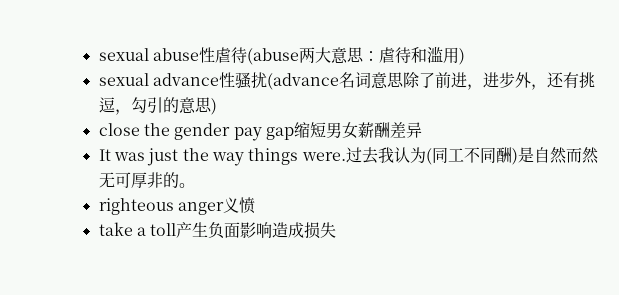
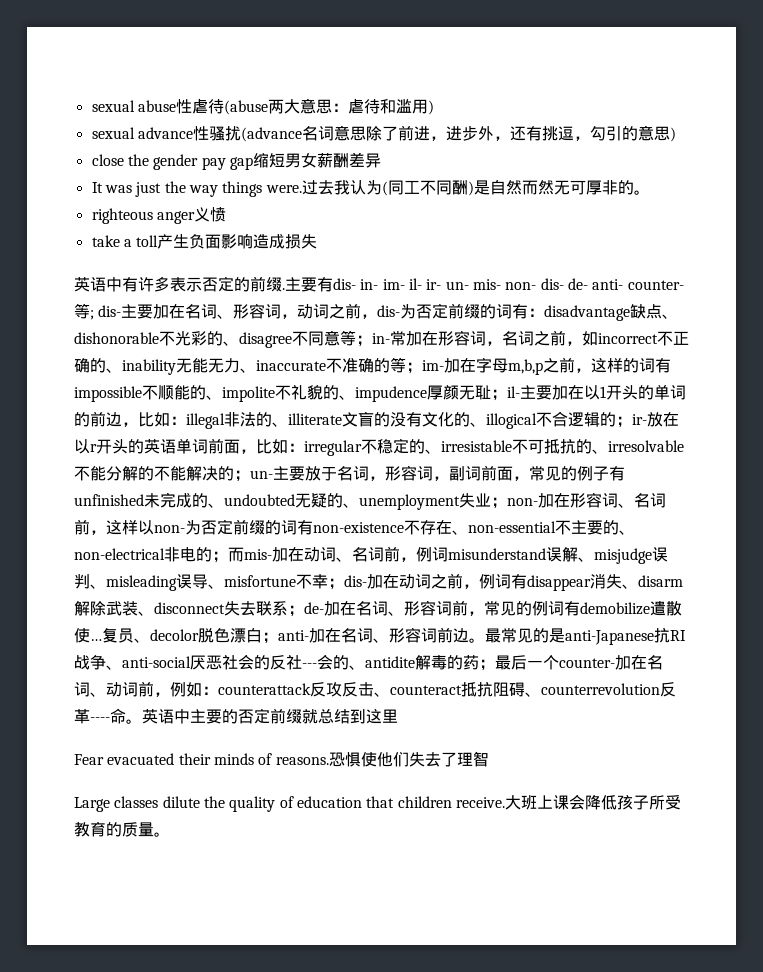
+ 英语中有许多表示否定的前缀.主要有dis- in- im- il- ir- un- mis- non- dis- de- anti- counter-等; dis-主要加在名词、形容词，动词之前，dis-为否定前缀的词有：disadvantage缺点、dishonorable不光彩的、disagree不同意等；in-常加在形容词，名词之前，如incorrect不正确的、inability无能无力、inaccurate不准确的等；im-加在字母m,b,p之前，这样的词有impossible不顺能的、impolite不礼貌的、impudence厚颜无耻；il-主要加在以1开头的单词的前边，比如：illegal非法的、illiterate文盲的没有文化的、illogical不合逻辑的；ir-放在以r开头的英语单词前面，比如：irregular不稳定的、irresistable不可抵抗的、irresolvable不能分解的不能解决的；un-主要放于名词，形容词，副词前面，常见的例子有unfinished未完成的、undoubted无疑的、unemployment失业；non-加在形容词、名词前，这样以non-为否定前缀的词有non-existence不存在、non-essential不主要的、non-electrical非电的；而mis-加在动词、名词前，例词misunderstand误解、misjudge误判、misleading误导、misfortune不幸；dis-加在动词之前，例词有disappear消失、disarm解除武装、disconnect失去联系；de-加在名词、形容词前，常见的例词有demobilize遣散使…复员、decolor脱色漂白；anti-加在名词、形容词前边。最常见的是anti-Japanese抗RI战争、anti-social厌恶社会的反社---会的、antidite解毒的药；最后一个counter-加在名词、动词前，例如：counterattack反攻反击、counteract抵抗阻碍、counterrevolution反革----命。英语中主要的否定前缀就总结到这里
+ Fear evacuated their minds of reasons.恐惧使他们失去了理智
+ Large classes dilute the quality of education that children receive.大班上课会降低孩子所受教育的质量。

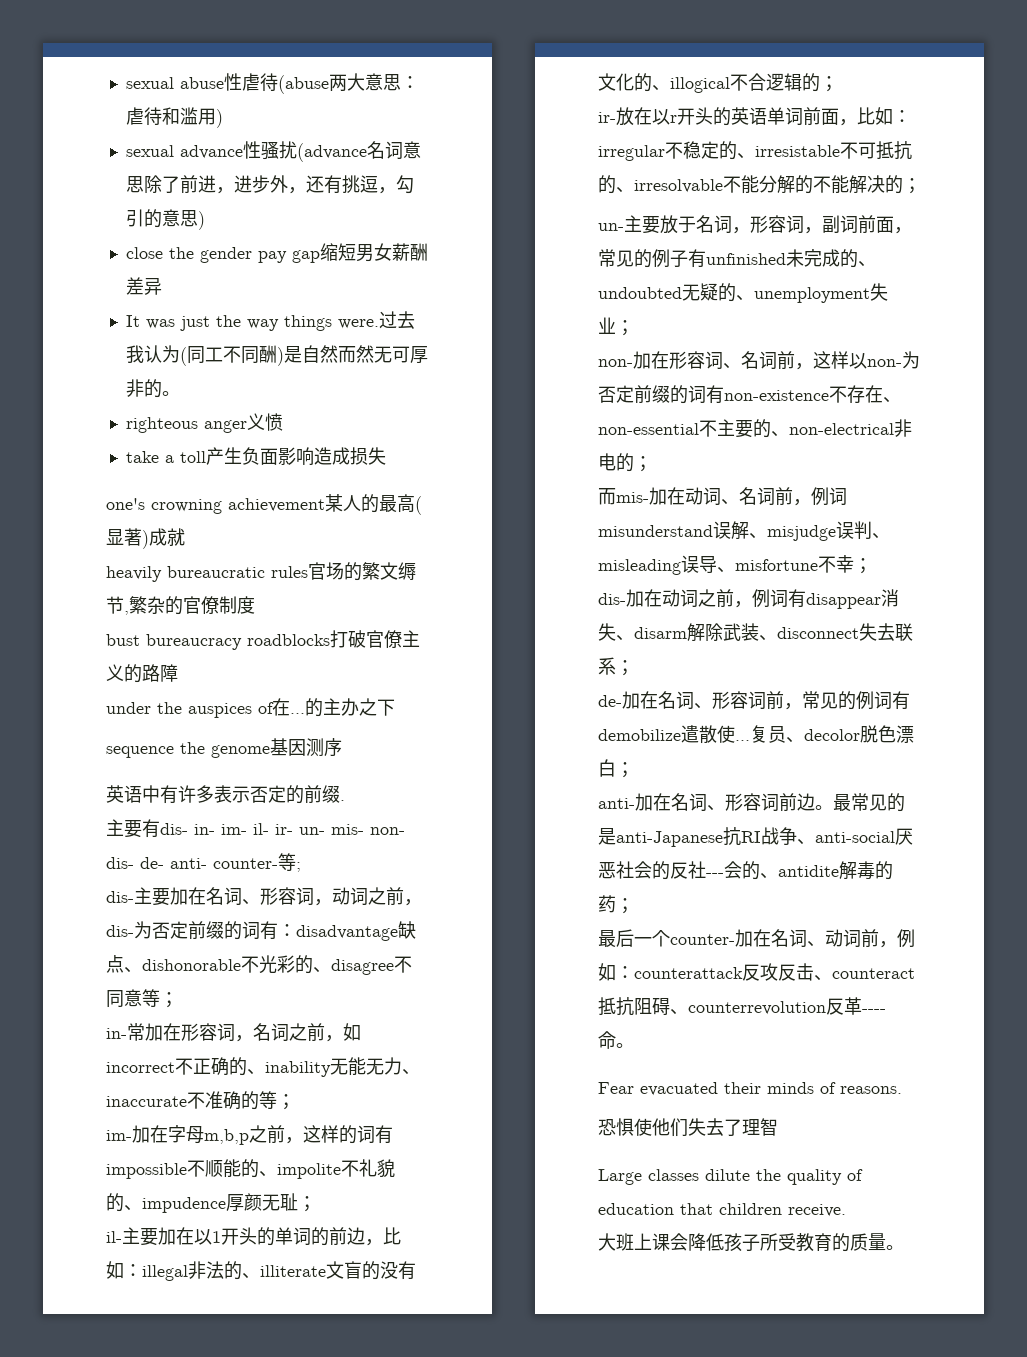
+ one's crowning achievement某人的最高(显著)成就
+ heavily bureaucratic rules官场的繁文缛节,繁杂的官僚制度
+ bust bureaucracy roadblocks打破官僚主义的路障
+ under the auspices of在...的主办之下
+ sequence the genome基因测序
- 英语中有许多表示否定的前缀.主要有dis- in- im- il- ir- un- mis- non- dis- de- anti- counter-等; dis-主要加在名词、形容词，动词之前，dis-为否定前缀的词有：
+ 英语中有许多表示否定的前缀.
+ 主要有dis- in- im- il- ir- un- mis- non- dis- de- anti- counter-等;
+ dis-主要加在名词、形容词，动词之前，dis-为否定前缀的词有：
- disadvantage缺点、dishonorable不光彩的、disagree不同意等；in-常加在形容词，名词之前，如incorrect不正确的、inability无能无力、inaccurate不准确的等；im-加在字母m,b,p之前，这样的词有impossible不顺能的、impolite不礼貌的、impudence厚颜无耻；il-主要加在以1开头的单词的前边，比如：
+ disadvantage缺点、dishonorable不光彩的、disagree不同意等；
+ in-常加在形容词，名词之前，如incorrect不正确的、inability无能无力、inaccurate不准确的等；
+ im-加在字母m,b,p之前，这样的词有impossible不顺能的、impolite不礼貌的、impudence厚颜无耻；
+ il-主要加在以1开头的单词的前边，比如：
- illegal非法的、illiterate文盲的没有文化的、illogical不合逻辑的；ir-放在以r开头的英语单词前面，比如：
+ illegal非法的、illiterate文盲的没有文化的、illogical不合逻辑的；
+ ir-放在以r开头的英语单词前面，比如：
- irregular不稳定的、irresistable不可抵抗的、irresolvable不能分解的不能解决的；un-主要放于名词，形容词，副词前面，常见的例子有unfinished未完成的、undoubted无疑的、unemployment失业；non-加在形容词、名词前，这样以non-为否定前缀的词有non-existence不存在、non-essential不主要的、non-electrical非电的；而mis-加在动词、名词前，例词misunderstand误解、misjudge误判、misleading误导、misfortune不幸；dis-加在动词之前，例词有disappear消失、disarm解除武装、disconnect失去联系；de-加在名词、形容词前，常见的例词有demobilize遣散使…
+ irregular不稳定的、irresistable不可抵抗的、irresolvable不能分解的不能解决的；
+ un-主要放于名词，形容词，副词前面，常见的例子有unfinished未完成的、undoubted无疑的、unemployment失业；
+ non-加在形容词、名词前，这样以non-为否定前缀的词有non-existence不存在、non-essential不主要的、non-electrical非电的；
+ 而mis-加在动词、名词前，例词misunderstand误解、misjudge误判、misleading误导、misfortune不幸；
+ dis-加在动词之前，例词有disappear消失、disarm解除武装、disconnect失去联系；
+ de-加在名词、形容词前，常见的例词有demobilize遣散使…
- 复员、decolor脱色漂白；anti-加在名词、形容词前边。
+ 复员、decolor脱色漂白；
+ anti-加在名词、形容词前边。
- 最常见的是anti-Japanese抗RI战争、anti-social厌恶社会的反社---会的、antidite解毒的药；最后一个counter-加在名词、动词前，例如：counterattack反攻反击、counteract抵抗阻碍、counterrevolution反革----命。英语中主要的否定前缀就总结到这里
+ 最常见的是anti-Japanese抗RI战争、anti-social厌恶社会的反社---会的、antidite解毒的药；
+ 最后一个counter-加在名词、动词前，例如：counterattack反攻反击、counteract抵抗阻碍、counterrevolution反革----命。
- Fear evacuated their minds of reasons.恐惧使他们失去了理智
+ Fear evacuated their minds of reasons.
+ 恐惧使他们失去了理智
- Large classes dilute the quality of education that children receive.大班上课会降低孩子所受教育的质量。
+ Large classes dilute the quality of education that children receive.
+ 大班上课会降低孩子所受教育的质量。

